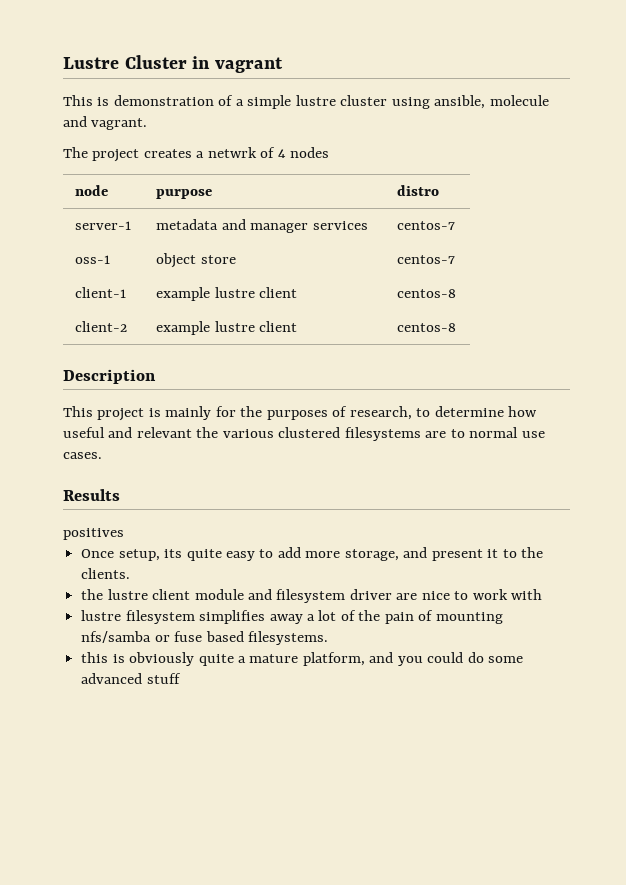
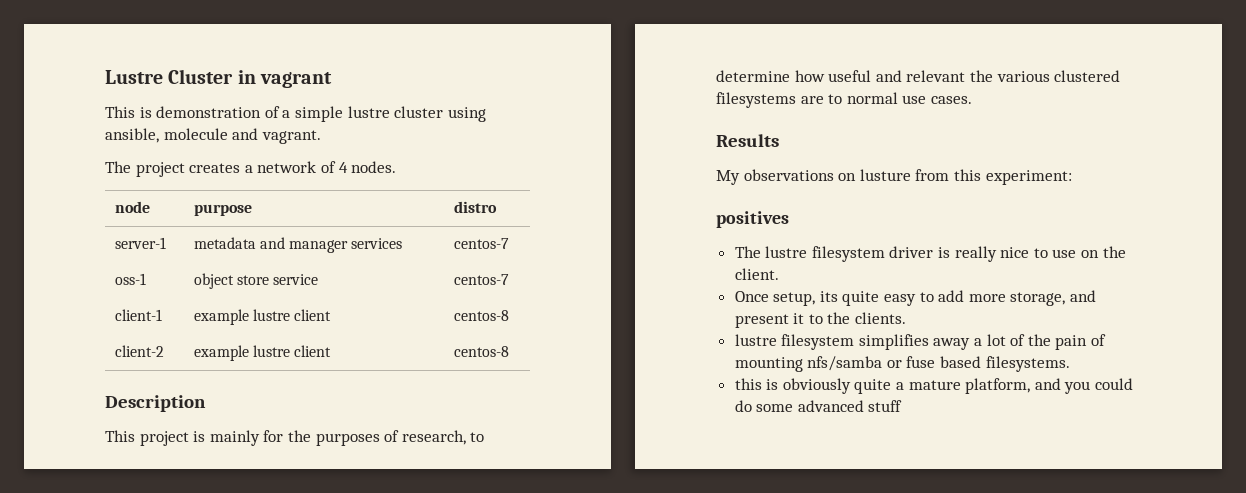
- The project creates a netwrk of 4 nodes
+ The project creates a network of 4 nodes.
- oss-1 | object store | centos-7
+ oss-1 | object store service | centos-7
+ My observations on lusture from this experiment:
  positives
+ The lustre filesystem driver is really nice to use on the client.
- the lustre client module and filesystem driver are nice to work with

